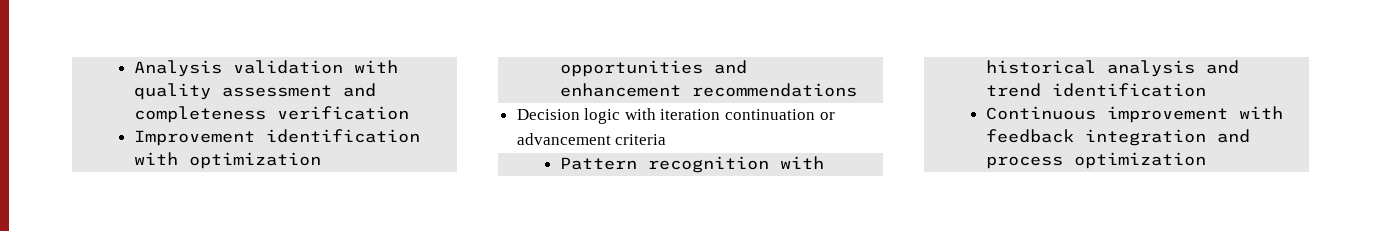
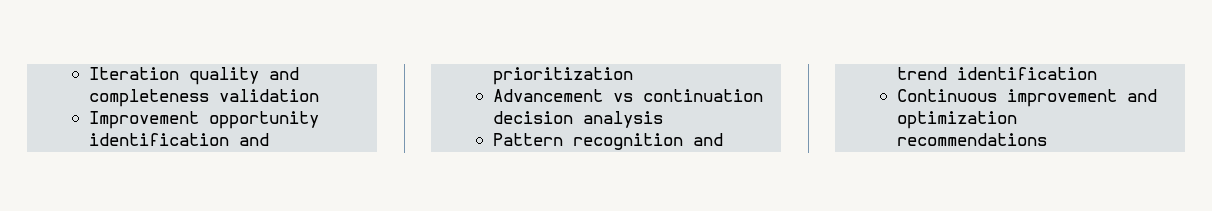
- Analysis validation with quality assessment and completeness verification
+ Iteration quality and completeness validation
- Improvement identification with optimization opportunities and enhancement recommendations
- Decision logic with iteration continuation or advancement criteria
+ Improvement opportunity identification and prioritization
+ Advancement vs continuation decision analysis
- Pattern recognition with historical analysis and trend identification
+ Pattern recognition and trend identification
- Continuous improvement with feedback integration and process optimization
+ Continuous improvement and optimization recommendations

